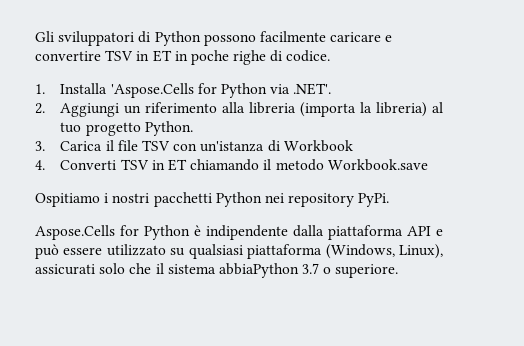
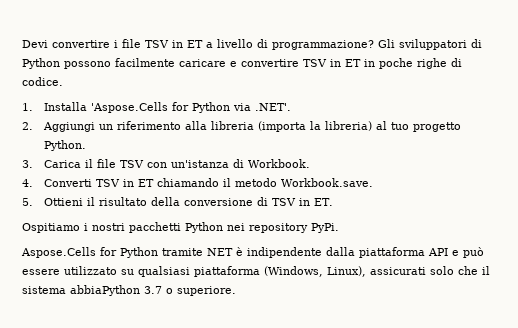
+ Devi convertire i file TSV in ET a livello di programmazione?
- 3. Carica il file TSV con un'istanza di Workbook
+ 3. Carica il file TSV con un'istanza di Workbook.
- 4. Converti TSV in ET chiamando il metodo Workbook.save
+ 4. Converti TSV in ET chiamando il metodo Workbook.save.
+ 5. Ottieni il risultato della conversione di TSV in ET.
- Aspose.Cells for Python è indipendente dalla piattaforma API e può essere utilizzato su qualsiasi piattaforma (Windows, Linux), assicurati solo che il sistema abbiaPython 3.7 o superiore.
+ Aspose.Cells for Python tramite NET è indipendente dalla piattaforma API e può essere utilizzato su qualsiasi piattaforma (Windows, Linux), assicurati solo che il sistema abbiaPython 3.7 o superiore.

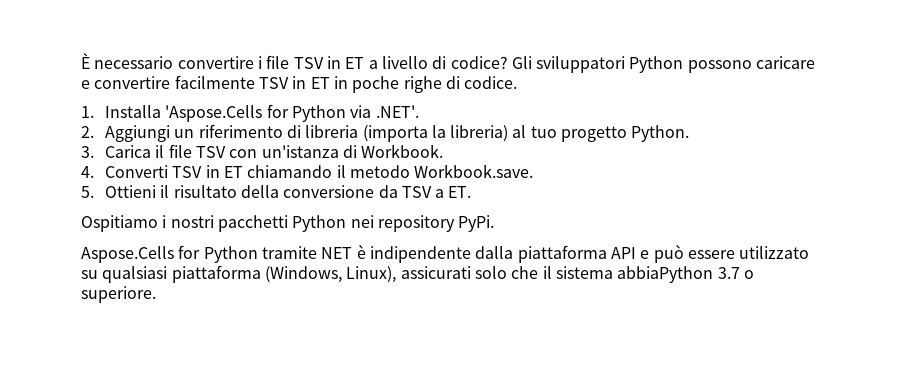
- Devi convertire i file TSV in ET a livello di programmazione?
+ È necessario convertire i file TSV in ET a livello di codice?
- Gli sviluppatori di Python possono facilmente caricare e convertire TSV in ET in poche righe di codice.
+ Gli sviluppatori Python possono caricare e convertire facilmente TSV in ET in poche righe di codice.
- 2. Aggiungi un riferimento alla libreria (importa la libreria) al tuo progetto Python.
+ 2. Aggiungi un riferimento di libreria (importa la libreria) al tuo progetto Python.
- 5. Ottieni il risultato della conversione di TSV in ET.
+ 5. Ottieni il risultato della conversione da TSV a ET.

